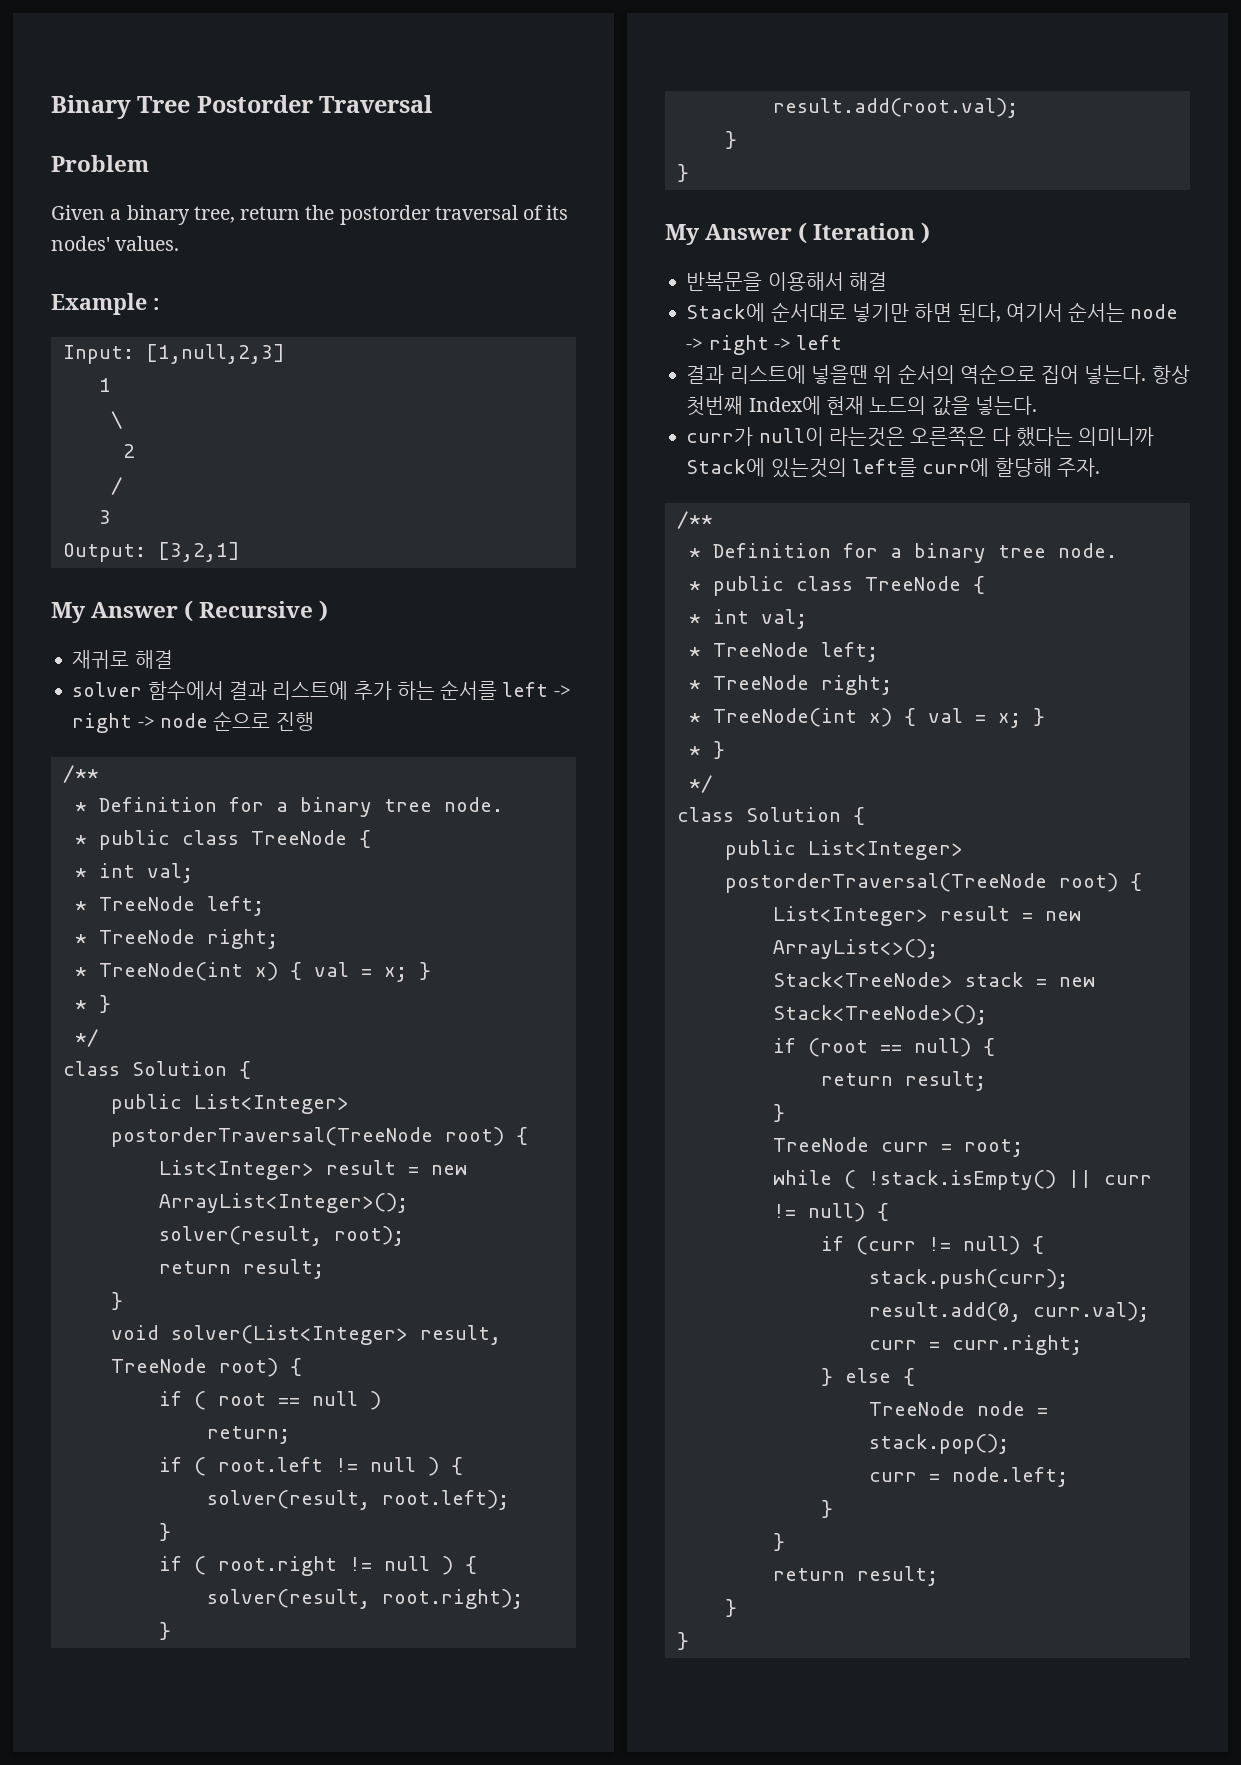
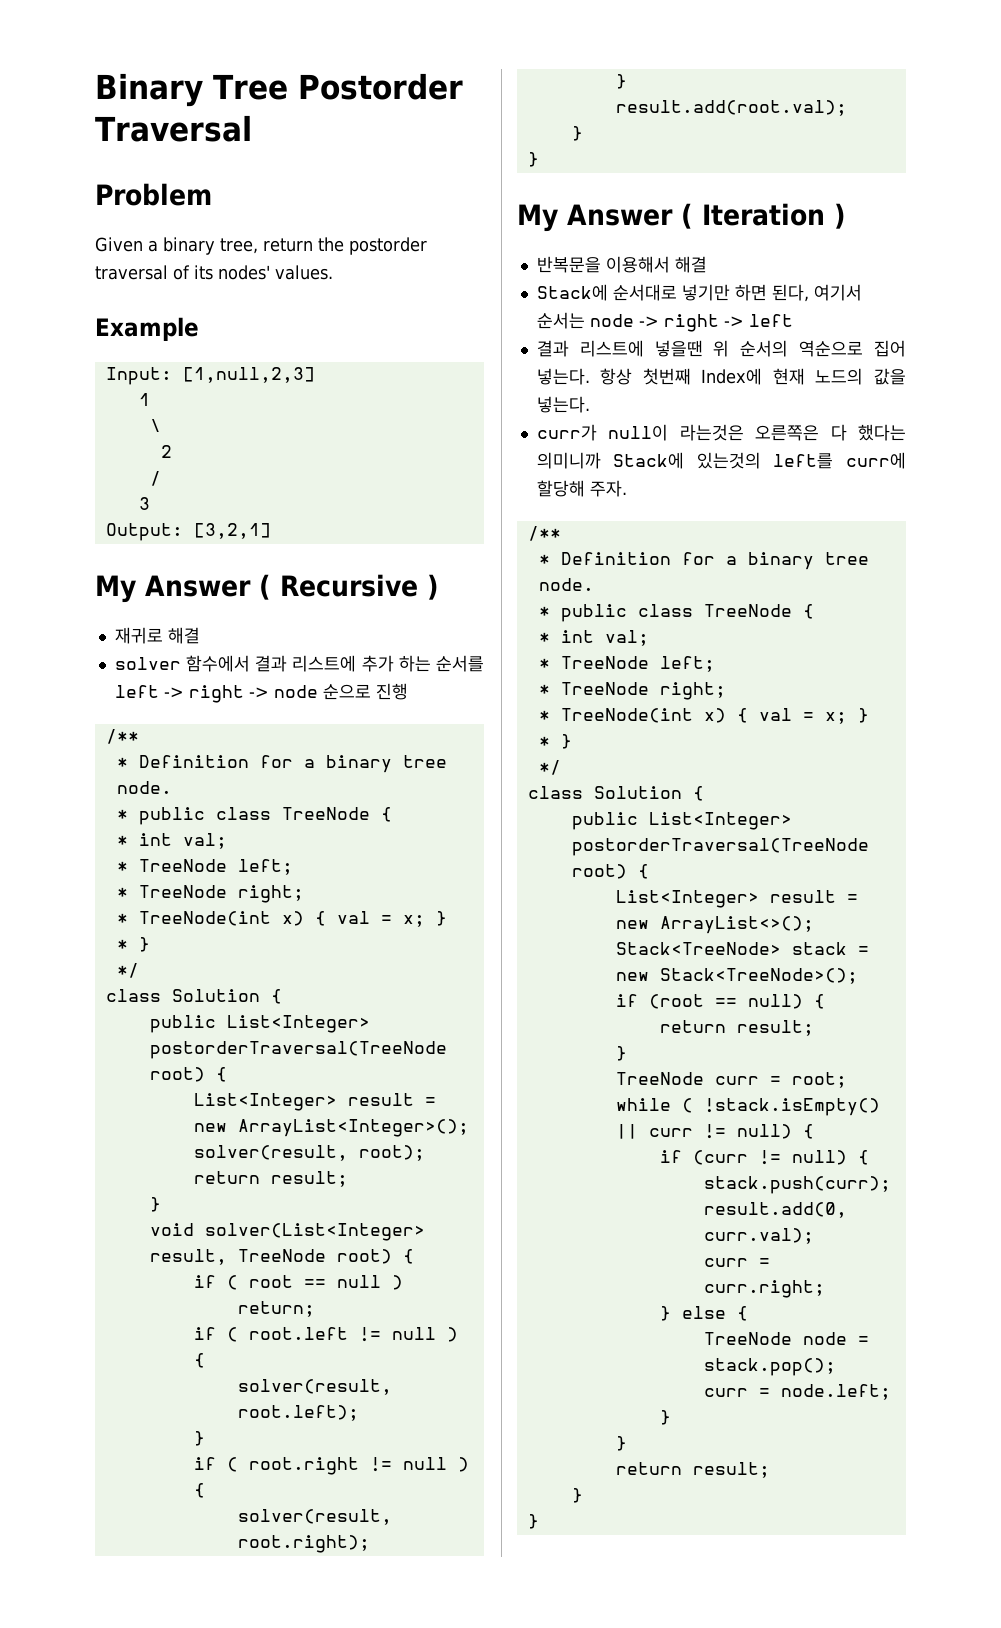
- Example :
+ Example

